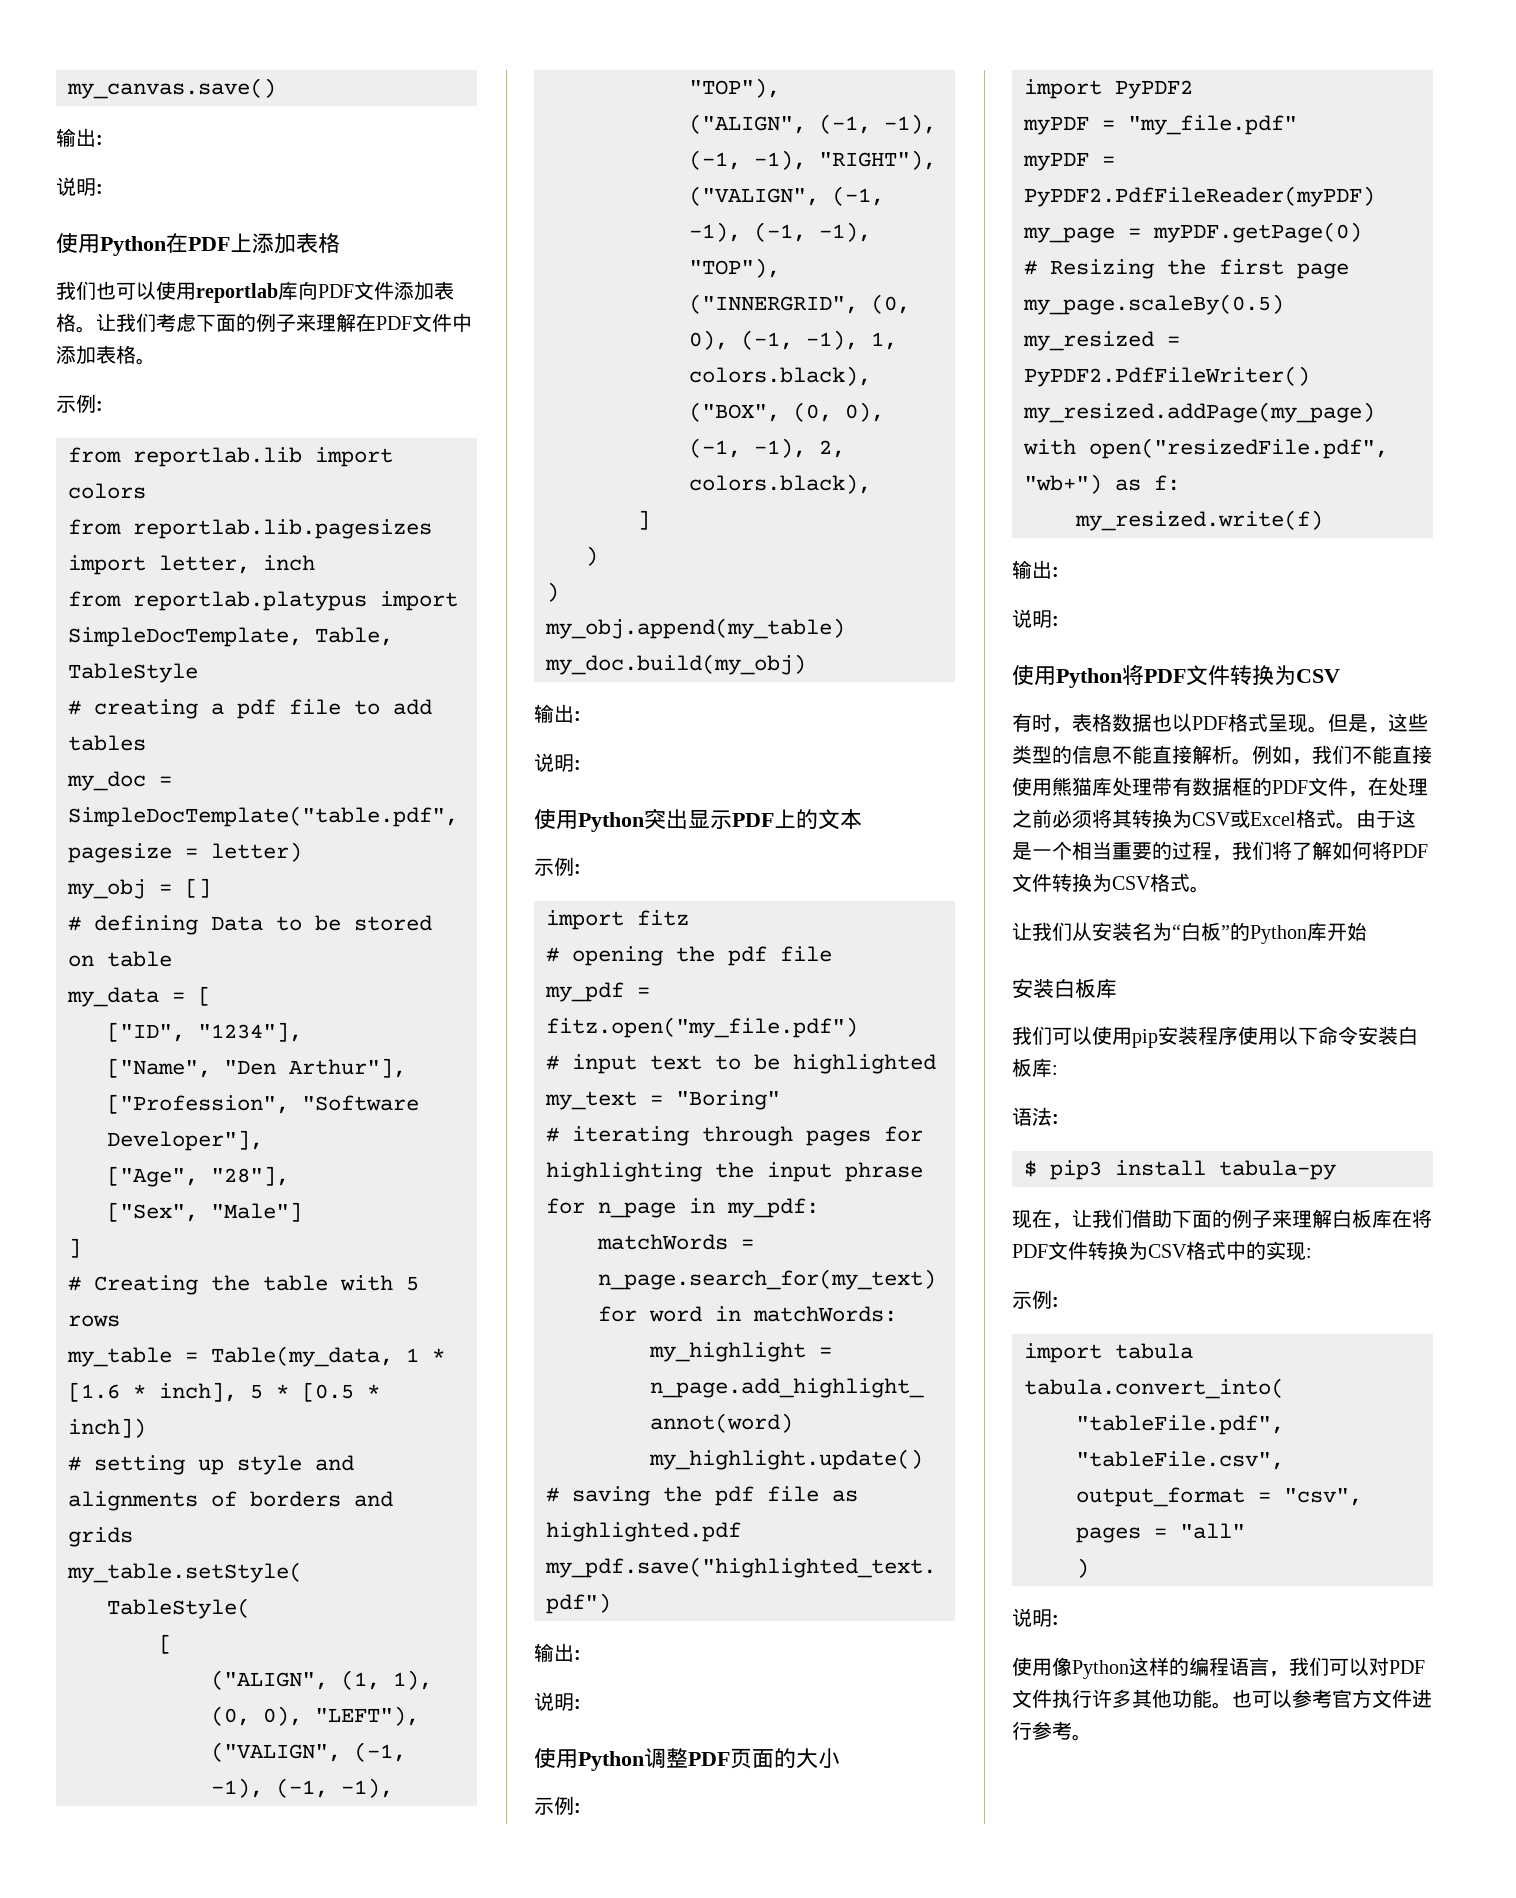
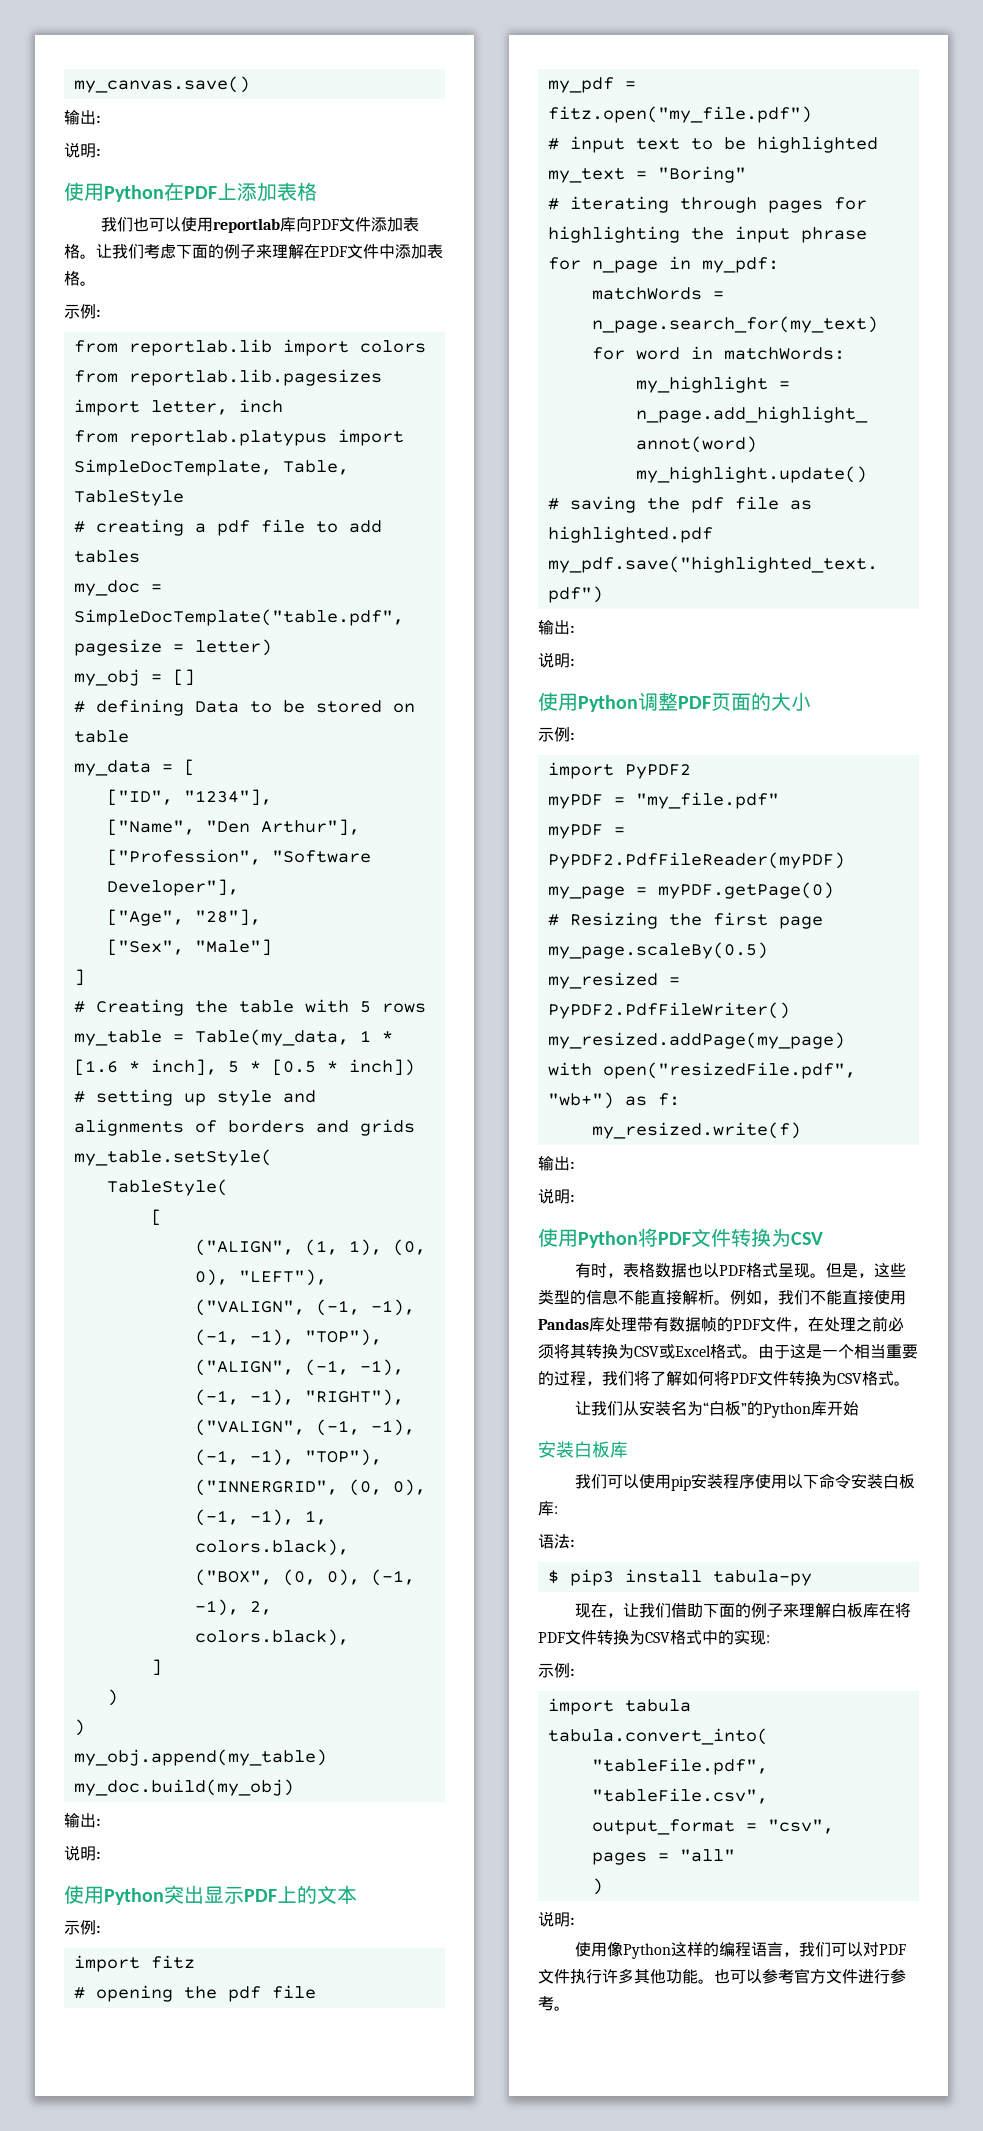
- 例如，我们不能直接使用熊猫库处理带有数据框的PDF文件，在处理之前必须将其转换为CSV或Excel格式。
+ 例如，我们不能直接使用Pandas库处理带有数据帧的PDF文件，在处理之前必须将其转换为CSV或Excel格式。

